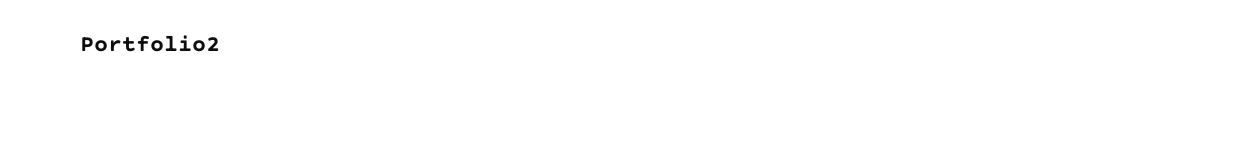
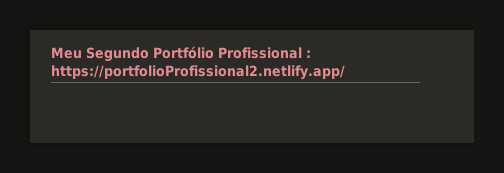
- Portfolio2
+ Meu Segundo Portfólio Profissional : https://portfolioProfissional2.netlify.app/

